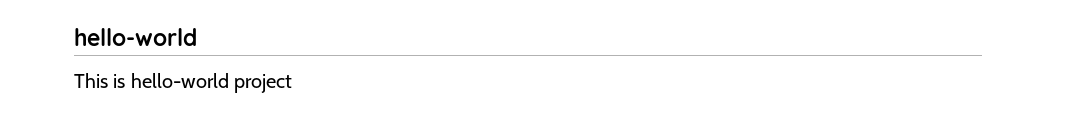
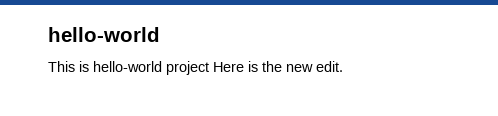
- This is hello-world project
+ This is hello-world project Here is the new edit.

